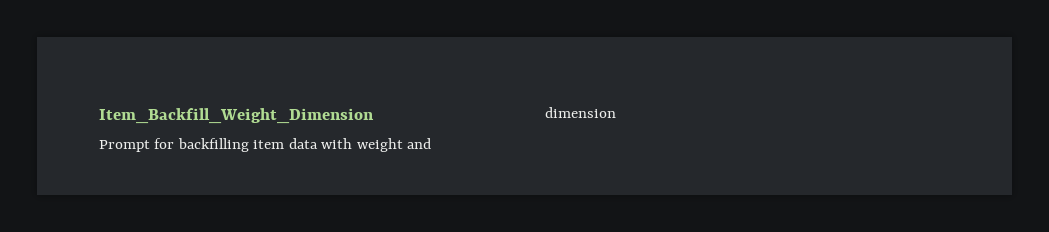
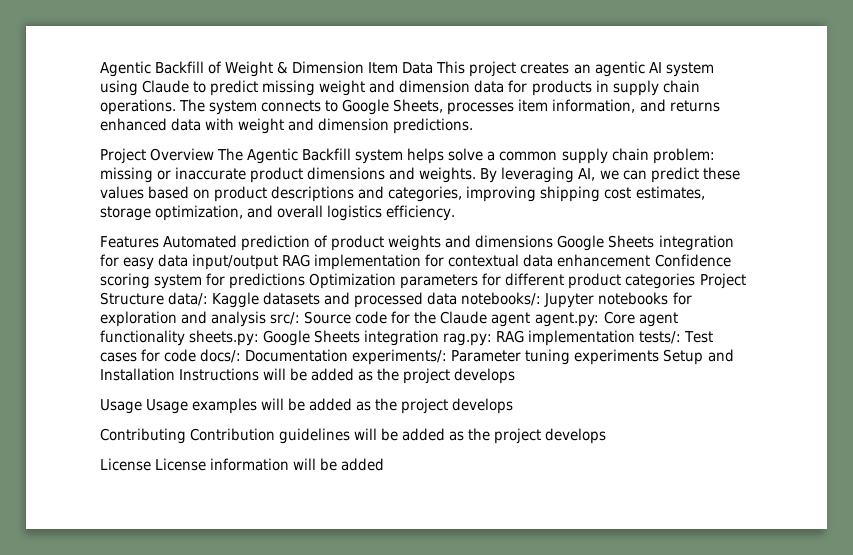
- Item_Backfill_Weight_Dimension
- Prompt for backfilling item data with weight and dimension
+ Agentic Backfill of Weight & Dimension Item Data This project creates an agentic AI system using Claude to predict missing weight and dimension data for products in supply chain operations. The system connects to Google Sheets, processes item information, and returns enhanced data with weight and dimension predictions.
+ Project Overview The Agentic Backfill system helps solve a common supply chain problem: missing or inaccurate product dimensions and weights. By leveraging AI, we can predict these values based on product descriptions and categories, improving shipping cost estimates, storage optimization, and overall logistics efficiency.
+ Features Automated prediction of product weights and dimensions Google Sheets integration for easy data input/output RAG implementation for contextual data enhancement Confidence scoring system for predictions Optimization parameters for different product categories Project Structure data/: Kaggle datasets and processed data notebooks/: Jupyter notebooks for exploration and analysis src/: Source code for the Claude agent agent.py: Core agent functionality sheets.py: Google Sheets integration rag.py: RAG implementation tests/: Test cases for code docs/: Documentation experiments/: Parameter tuning experiments Setup and Installation Instructions will be added as the project develops
+ Usage Usage examples will be added as the project develops
+ Contributing Contribution guidelines will be added as the project develops
+ License License information will be added

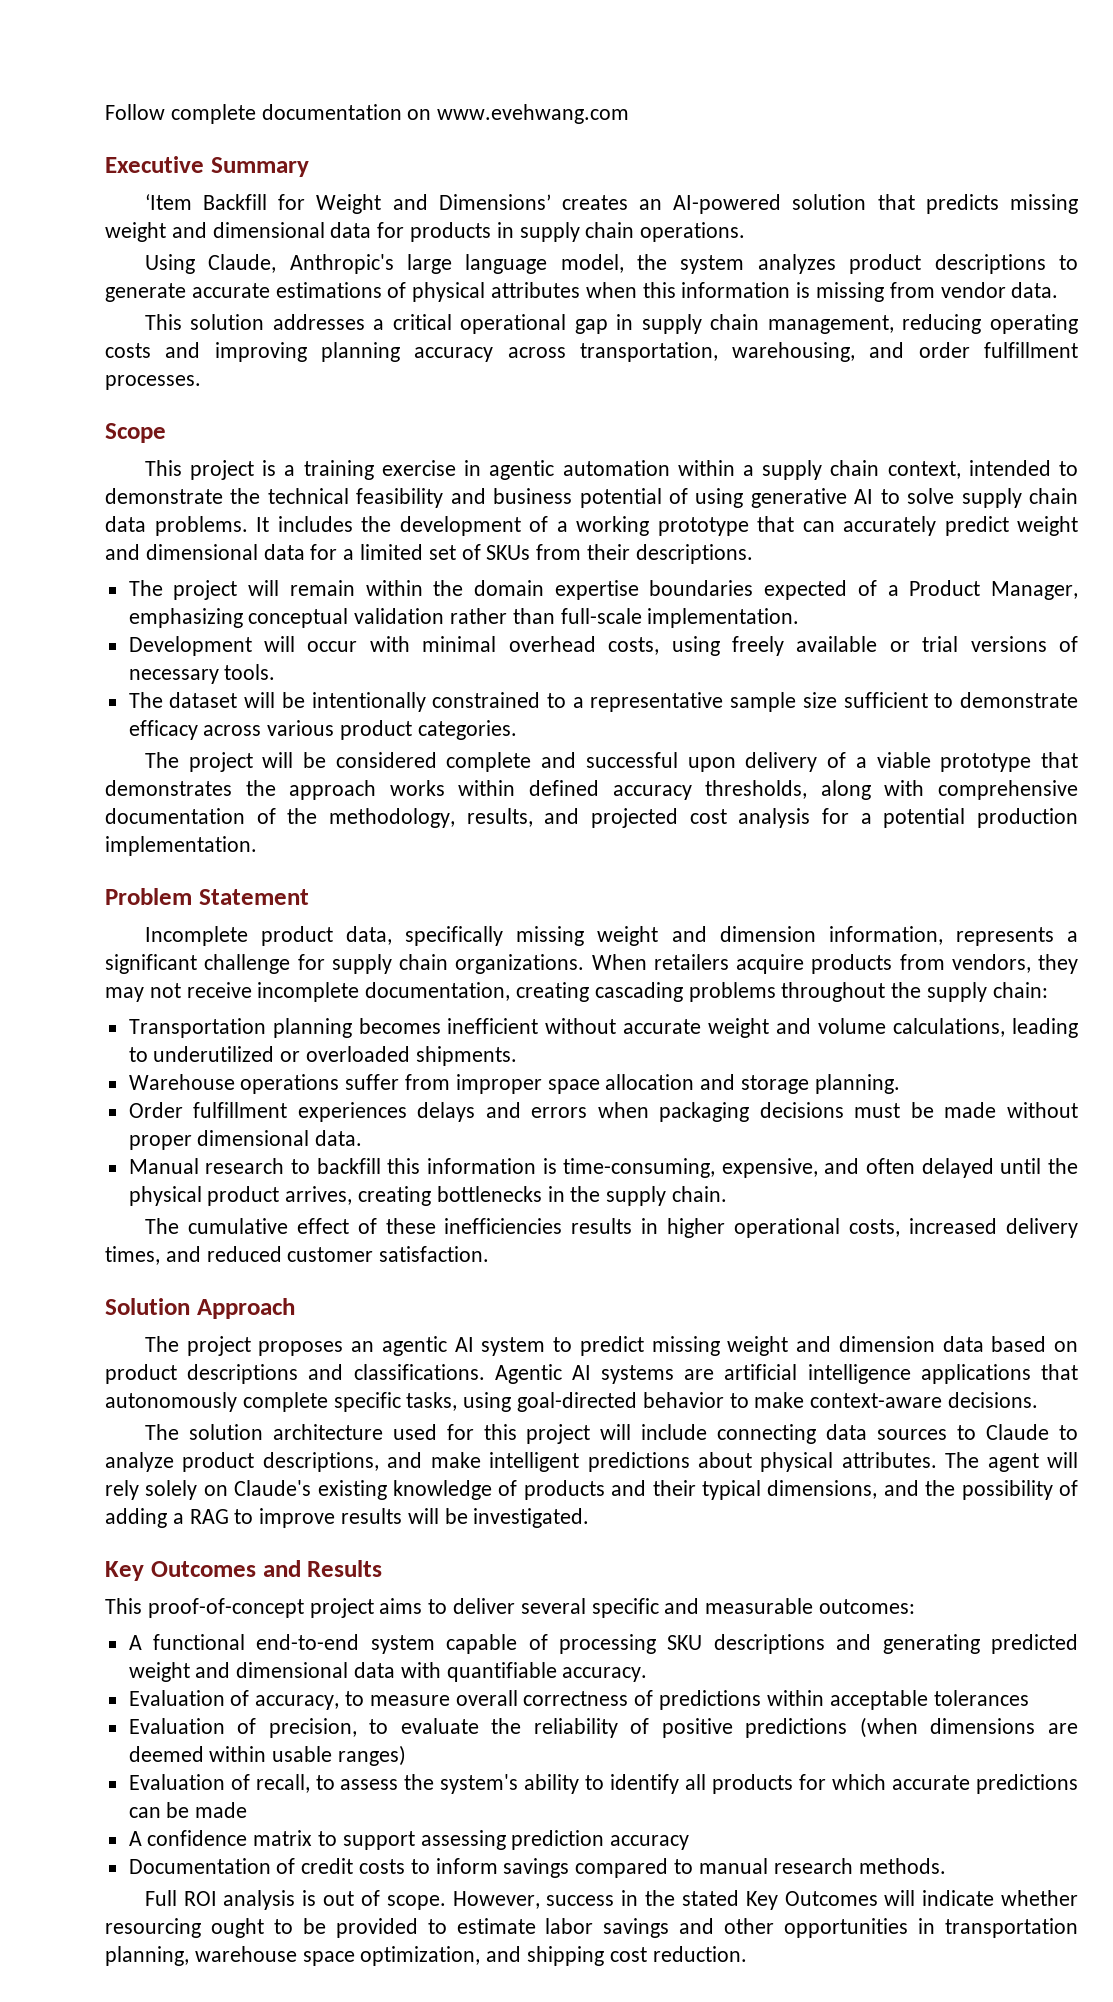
- Agentic Backfill of Weight & Dimension Item Data This project creates an agentic AI system using Claude to predict missing weight and dimension data for products in supply chain operations. The system connects to Google Sheets, processes item information, and returns enhanced data with weight and dimension predictions.
- Project Overview The Agentic Backfill system helps solve a common supply chain problem: missing or inaccurate product dimensions and weights. By leveraging AI, we can predict these values based on product descriptions and categories, improving shipping cost estimates, storage optimization, and overall logistics efficiency.
- Features Automated prediction of product weights and dimensions Google Sheets integration for easy data input/output RAG implementation for contextual data enhancement Confidence scoring system for predictions Optimization parameters for different product categories Project Structure data/: Kaggle datasets and processed data notebooks/: Jupyter notebooks for exploration and analysis src/: Source code for the Claude agent agent.py: Core agent functionality sheets.py: Google Sheets integration rag.py: RAG implementation tests/: Test cases for code docs/: Documentation experiments/: Parameter tuning experiments Setup and Installation Instructions will be added as the project develops
- Usage Usage examples will be added as the project develops
- Contributing Contribution guidelines will be added as the project develops
- License License information will be added
+ Follow complete documentation on www.evehwang.com
+ Executive Summary
+ ‘Item Backfill for Weight and Dimensions’ creates an AI-powered solution that predicts missing weight and dimensional data for products in supply chain operations.
+ Using Claude, Anthropic's large language model, the system analyzes product descriptions to generate accurate estimations of physical attributes when this information is missing from vendor data.
+ This solution addresses a critical operational gap in supply chain management, reducing operating costs and improving planning accuracy across transportation, warehousing, and order fulfillment processes.
+ Scope
+ This project is a training exercise in agentic automation within a supply chain context, intended to demonstrate the technical feasibility and business potential of using generative AI to solve supply chain data problems. It includes the development of a working prototype that can accurately predict weight and dimensional data for a limited set of SKUs from their descriptions.
+ The project will remain within the domain expertise boundaries expected of a Product Manager, emphasizing conceptual validation rather than full-scale implementation.
+ Development will occur with minimal overhead costs, using freely available or trial versions of necessary tools.
+ The dataset will be intentionally constrained to a representative sample size sufficient to demonstrate efficacy across various product categories.
+ The project will be considered complete and successful upon delivery of a viable prototype that demonstrates the approach works within defined accuracy thresholds, along with comprehensive documentation of the methodology, results, and projected cost analysis for a potential production implementation.
+ Problem Statement
+ Incomplete product data, specifically missing weight and dimension information, represents a significant challenge for supply chain organizations. When retailers acquire products from vendors, they may not receive incomplete documentation, creating cascading problems throughout the supply chain:
+ Transportation planning becomes inefficient without accurate weight and volume calculations, leading to underutilized or overloaded shipments.
+ Warehouse operations suffer from improper space allocation and storage planning.
+ Order fulfillment experiences delays and errors when packaging decisions must be made without proper dimensional data.
+ Manual research to backfill this information is time-consuming, expensive, and often delayed until the physical product arrives, creating bottlenecks in the supply chain.
+ The cumulative effect of these inefficiencies results in higher operational costs, increased delivery times, and reduced customer satisfaction.
+ Solution Approach
+ The project proposes an agentic AI system to predict missing weight and dimension data based on product descriptions and classifications. Agentic AI systems are artificial intelligence applications that autonomously complete specific tasks, using goal-directed behavior to make context-aware decisions.
+ The solution architecture used for this project will include connecting data sources to Claude to analyze product descriptions, and make intelligent predictions about physical attributes. The agent will rely solely on Claude's existing knowledge of products and their typical dimensions, and the possibility of adding a RAG to improve results will be investigated.
+ Key Outcomes and Results
+ This proof-of-concept project aims to deliver several specific and measurable outcomes:
+ A functional end-to-end system capable of processing SKU descriptions and generating predicted weight and dimensional data with quantifiable accuracy.
+ Evaluation of accuracy, to measure overall correctness of predictions within acceptable tolerances
+ Evaluation of precision, to evaluate the reliability of positive predictions (when dimensions are deemed within usable ranges)
+ Evaluation of recall, to assess the system's ability to identify all products for which accurate predictions can be made
+ A confidence matrix to support assessing prediction accuracy
+ Documentation of credit costs to inform savings compared to manual research methods.
+ Full ROI analysis is out of scope. However, success in the stated Key Outcomes will indicate whether resourcing ought to be provided to estimate labor savings and other opportunities in transportation planning, warehouse space optimization, and shipping cost reduction.

